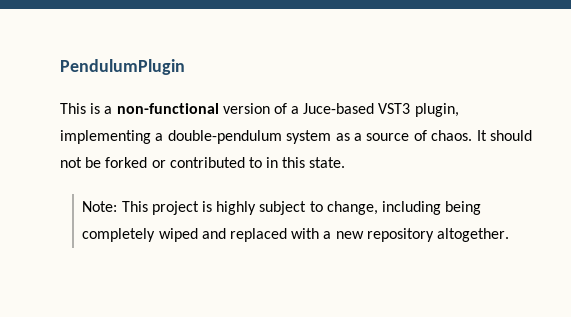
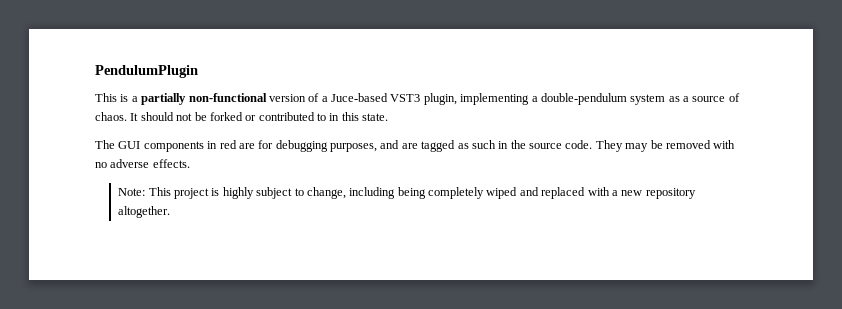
- This is a non-functional version of a Juce-based VST3 plugin, implementing a double-pendulum system as a source of chaos.
+ This is a partially non-functional version of a Juce-based VST3 plugin, implementing a double-pendulum system as a source of chaos.
+ The GUI components in red are for debugging purposes, and are tagged as such in the source code. They may be removed with no adverse effects.

